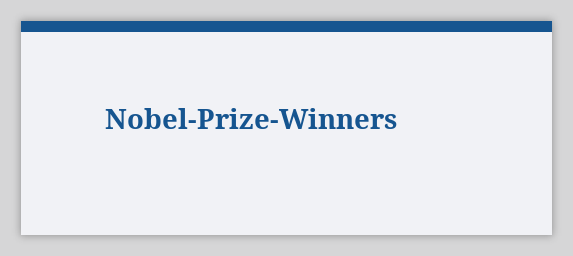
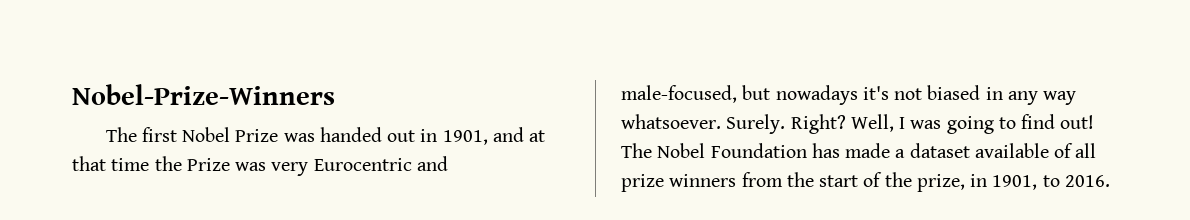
+ The first Nobel Prize was handed out in 1901, and at that time the Prize was very Eurocentric and male-focused, but nowadays it's not biased in any way whatsoever. Surely. Right? Well, I was going to find out! The Nobel Foundation has made a dataset available of all prize winners from the start of the prize, in 1901, to 2016.

